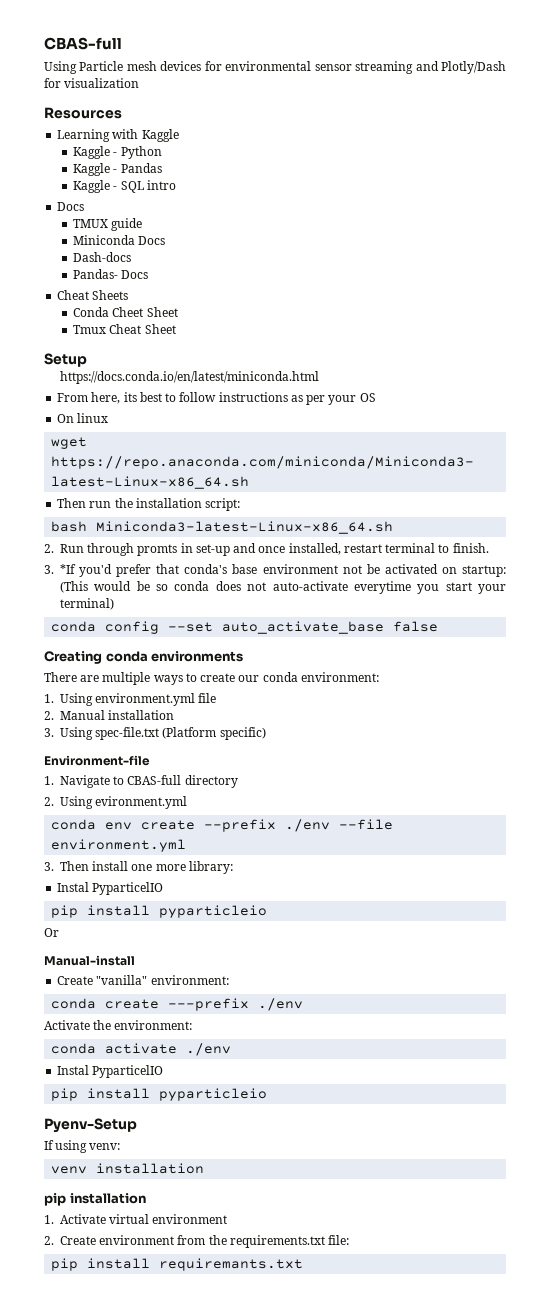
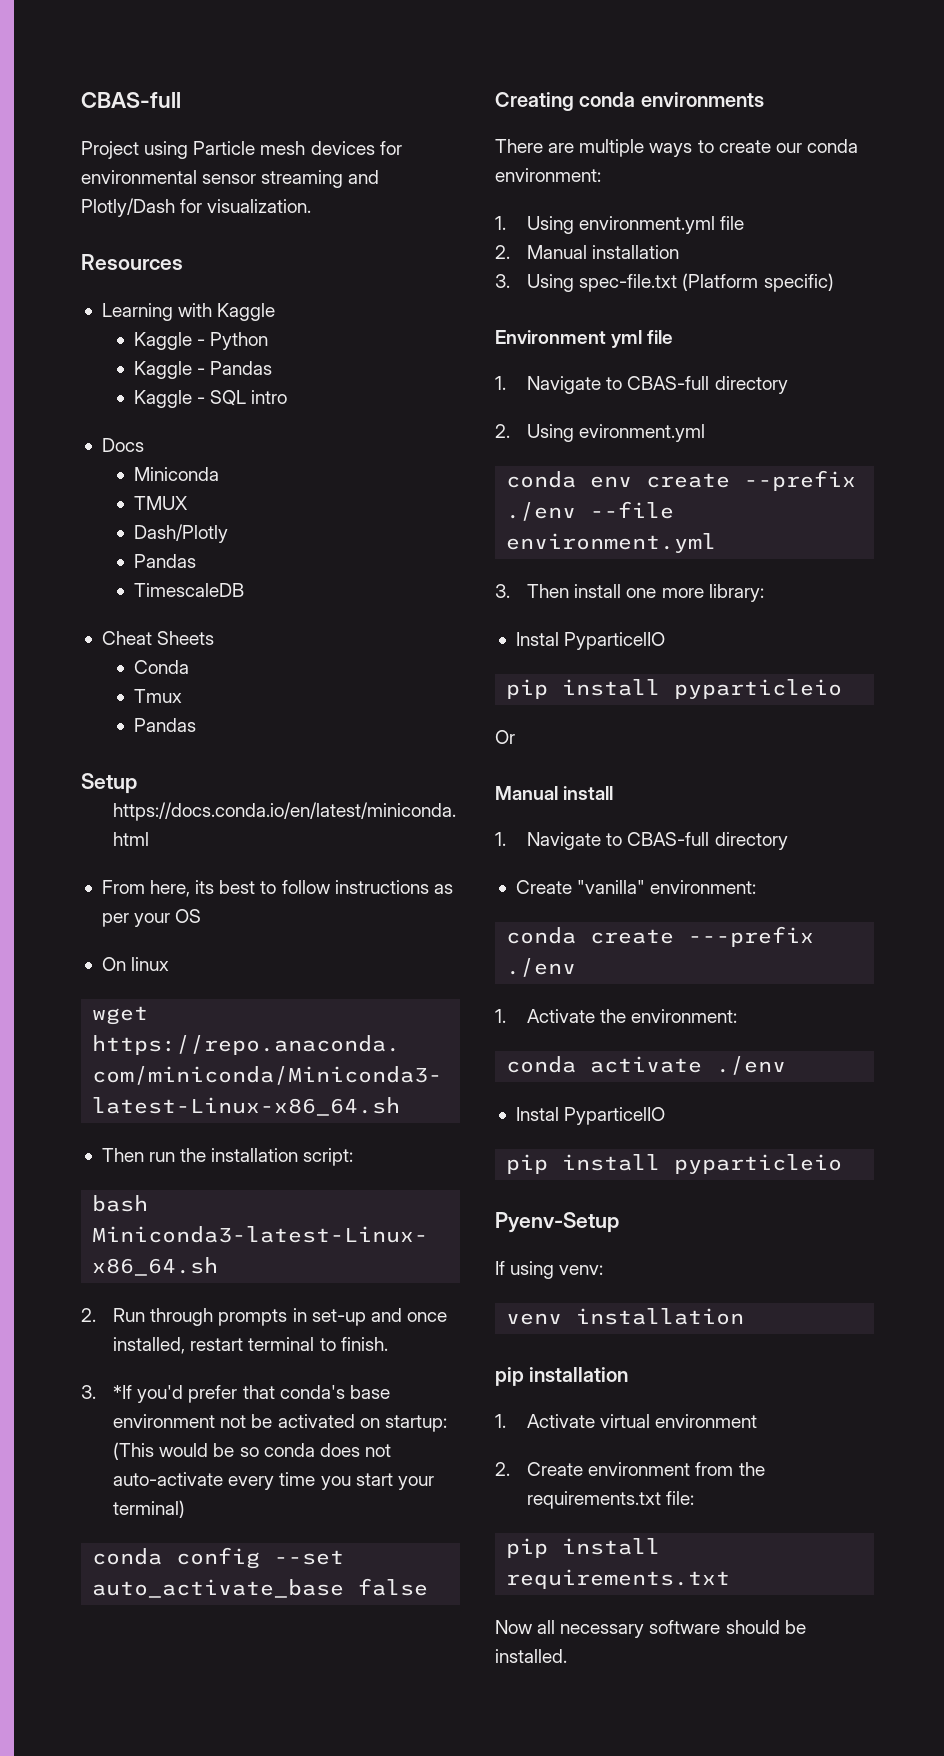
- Using Particle mesh devices for environmental sensor streaming and Plotly/Dash for visualization
+ Project using Particle mesh devices for environmental sensor streaming and Plotly/Dash for visualization.
+ Miniconda
- TMUX guide
- Miniconda Docs
- Dash-docs
- Pandas- Docs
+ TMUX
+ Dash/Plotly
+ Pandas
+ TimescaleDB
- Conda Cheet Sheet
+ Conda
- Tmux Cheat Sheet
+ Tmux
+ Pandas
- 2. Run through promts in set-up and once installed, restart terminal to finish.
+ 2. Run through prompts in set-up and once installed, restart terminal to finish.
- 3. *If you'd prefer that conda's base environment not be activated on startup: (This would be so conda does not auto-activate everytime you start your terminal)
+ 3. *If you'd prefer that conda's base environment not be activated on startup: (This would be so conda does not auto-activate every time you start your terminal)
- Environment-file
+ Environment yml file
- Manual-install
+ Manual install
+ 1. Navigate to CBAS-full directory
- Activate the environment:
+ 1. Activate the environment:
- pip install requiremants.txt
+ pip install requirements.txt
+ Now all necessary software should be installed.

